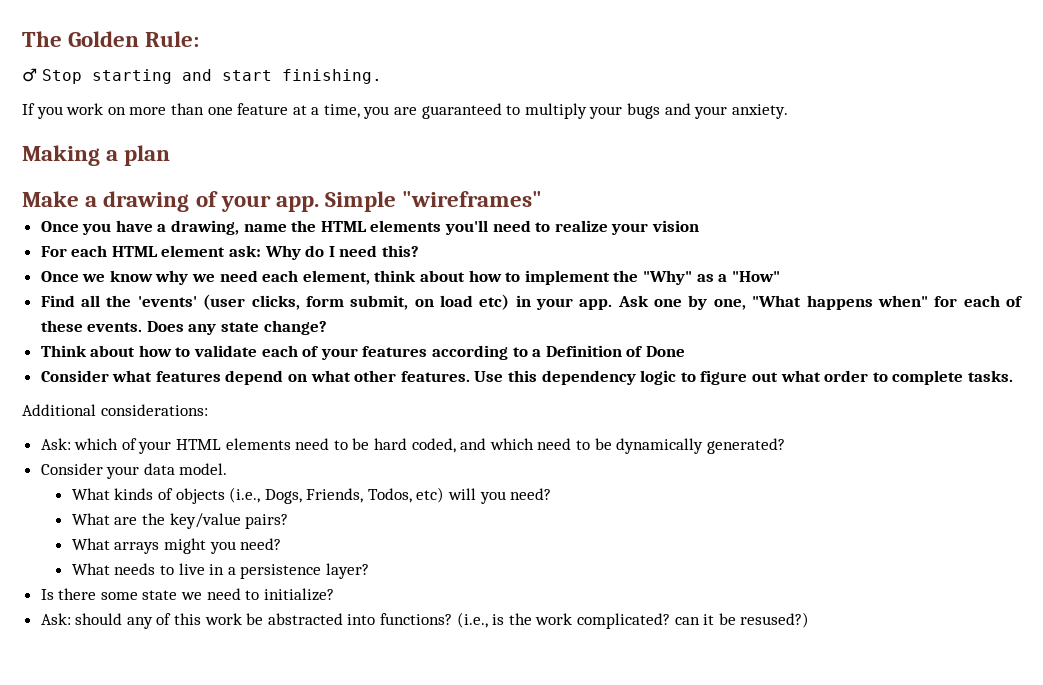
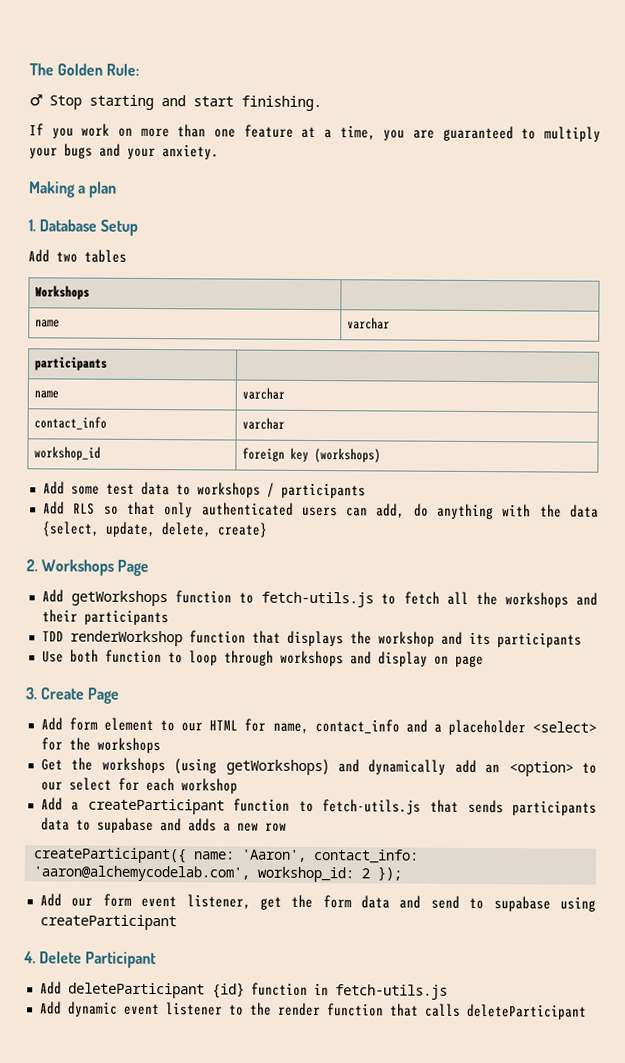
- Make a drawing of your app. Simple "wireframes"
- Once you have a drawing, name the HTML elements you'll need to realize your vision
- For each HTML element ask: Why do I need this?
- Once we know why we need each element, think about how to implement the "Why" as a "How"
- Find all the 'events' (user clicks, form submit, on load etc) in your app. Ask one by one, "What happens when" for each of these events. Does any state change?
- Think about how to validate each of your features according to a Definition of Done
- Consider what features depend on what other features. Use this dependency logic to figure out what order to complete tasks.
- Additional considerations:
- Ask: which of your HTML elements need to be hard coded, and which need to be dynamically generated?
- Consider your data model.
- What kinds of objects (i.e., Dogs, Friends, Todos, etc) will you need?
- What are the key/value pairs?
- What arrays might you need?
- What needs to live in a persistence layer?
- Is there some state we need to initialize?
- Ask: should any of this work be abstracted into functions? (i.e., is the work complicated? can it be resused?)
+ 1. Database Setup
+ Add two tables
+ Workshops |
+ name | varchar
+ participants |
+ name | varchar
+ contact_info | varchar
+ workshop_id | foreign key (workshops)
+ Add some test data to workshops / participants
+ Add RLS so that only authenticated users can add, do anything with the data {select, update, delete, create}
+ 2. Workshops Page
+ Add getWorkshops function to fetch-utils.js to fetch all the workshops and their participants
+ TDD renderWorkshop function that displays the workshop and its participants
+ Use both function to loop through workshops and display on page
+ 3. Create Page
+ Add form element to our HTML for name, contact_info and a placeholder <select> for the workshops
+ Get the workshops (using getWorkshops) and dynamically add an <option> to our select for each workshop
+ Add a createParticipant function to fetch-utils.js that sends participants data to supabase and adds a new row
+ createParticipant({ name: 'Aaron', contact_info: 'aaron@alchemycodelab.com', workshop_id: 2 });
+ Add our form event listener, get the form data and send to supabase using createParticipant
+ 4. Delete Participant
+ Add deleteParticipant {id} function in fetch-utils.js
+ Add dynamic event listener to the render function that calls deleteParticipant

